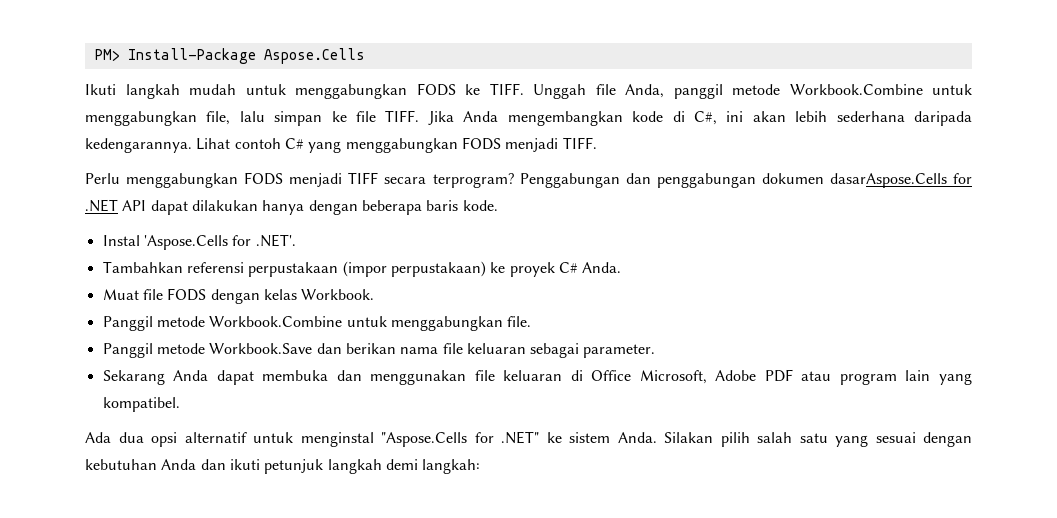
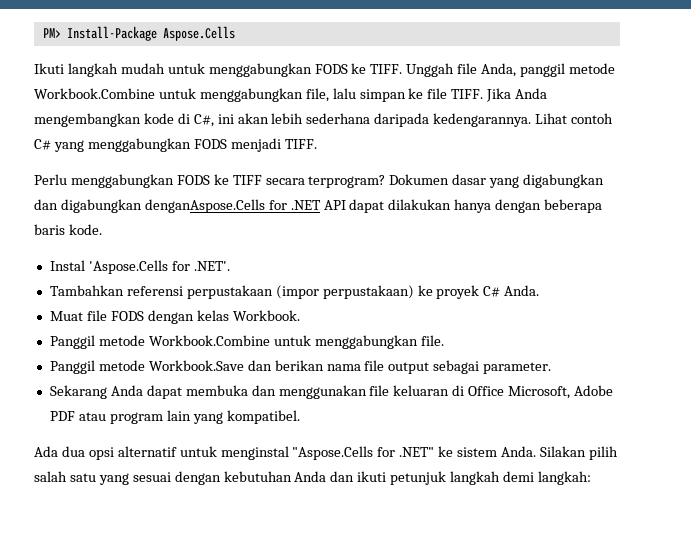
- Perlu menggabungkan FODS menjadi TIFF secara terprogram?
+ Perlu menggabungkan FODS ke TIFF secara terprogram?
- Penggabungan dan penggabungan dokumen dasarAspose.Cells for .NET API dapat dilakukan hanya dengan beberapa baris kode.
+ Dokumen dasar yang digabungkan dan digabungkan denganAspose.Cells for .NET API dapat dilakukan hanya dengan beberapa baris kode.
- Panggil metode Workbook.Save dan berikan nama file keluaran sebagai parameter.
+ Panggil metode Workbook.Save dan berikan nama file output sebagai parameter.

